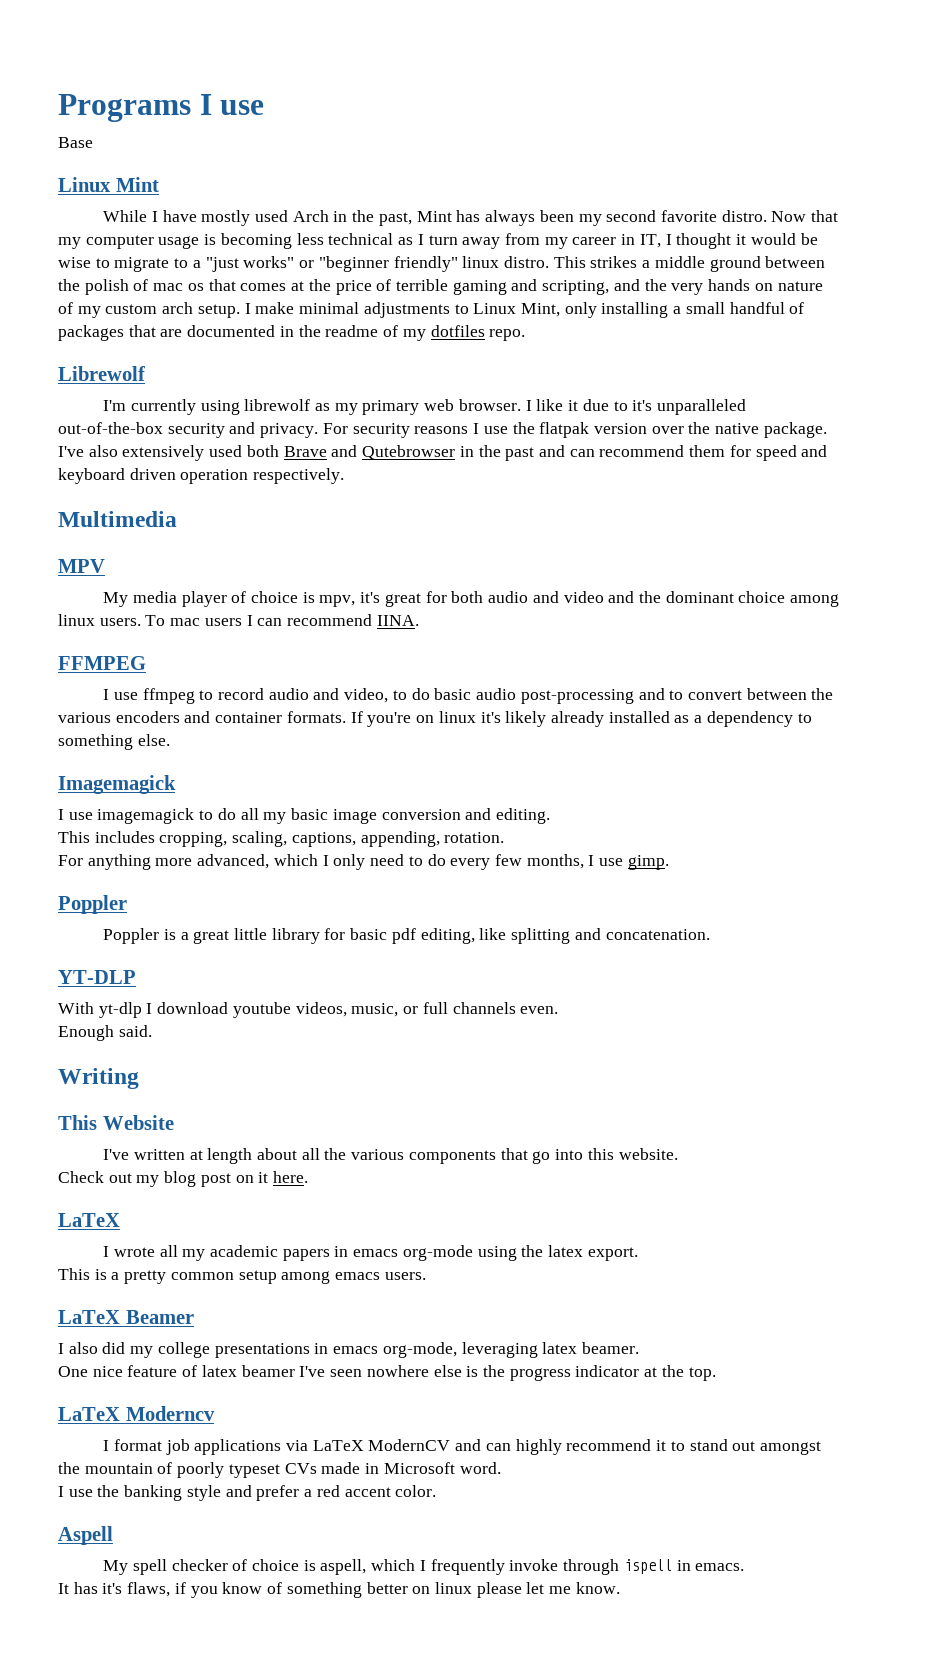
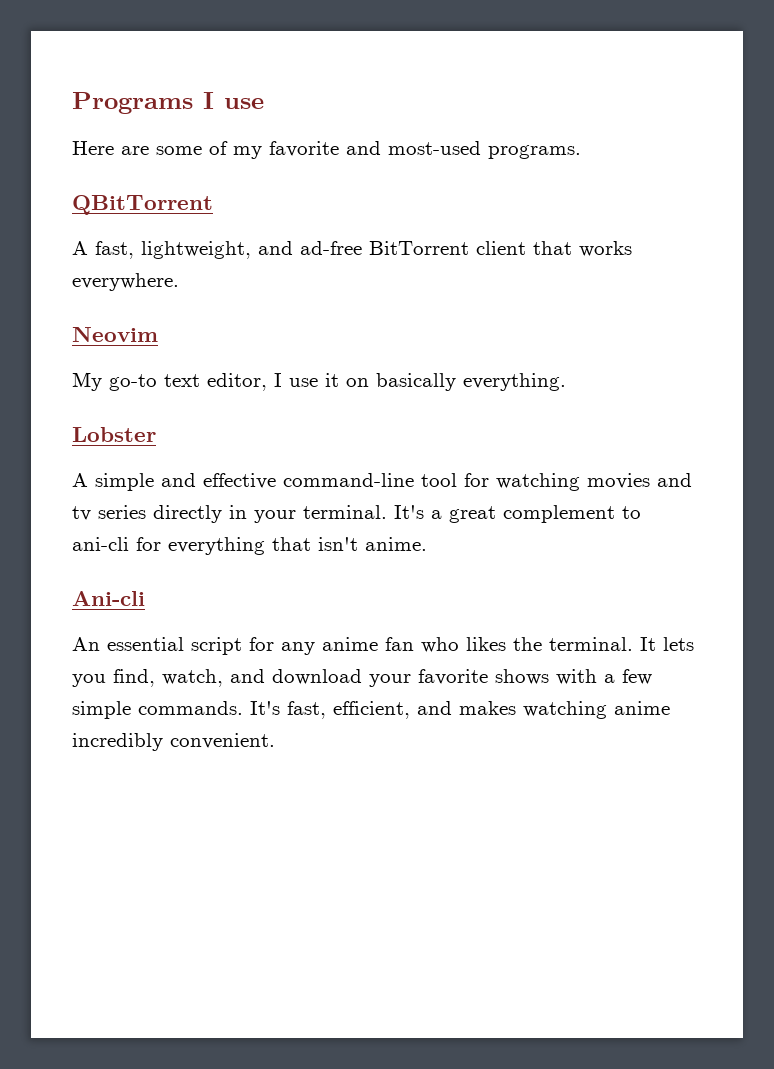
- Base
- Linux Mint
- While I have mostly used Arch in the past, Mint has always been my second favorite distro. Now that my computer usage is becoming less technical as I turn away from my career in IT, I thought it would be wise to migrate to a "just works" or "beginner friendly" linux distro. This strikes a middle ground between the polish of mac os that comes at the price of terrible gaming and scripting, and the very hands on nature of my custom arch setup. I make minimal adjustments to Linux Mint, only installing a small handful of packages that are documented in the readme of my dotfiles repo.
- Librewolf
- I'm currently using librewolf as my primary web browser. I like it due to it's unparalleled out-of-the-box security and privacy. For security reasons I use the flatpak version over the native package. I've also extensively used both Brave and Qutebrowser in the past and can recommend them for speed and keyboard driven operation respectively.
- Multimedia
- MPV
- My media player of choice is mpv, it's great for both audio and video and the dominant choice among linux users. To mac users I can recommend IINA.
- FFMPEG
- I use ffmpeg to record audio and video, to do basic audio post-processing and to convert between the various encoders and container formats. If you're on linux it's likely already installed as a dependency to something else.
- Imagemagick
- I use imagemagick to do all my basic image conversion and editing.
- This includes cropping, scaling, captions, appending, rotation.
- For anything more advanced, which I only need to do every few months, I use gimp.
- Poppler
- Poppler is a great little library for basic pdf editing, like splitting and concatenation.
- YT-DLP
- With yt-dlp I download youtube videos, music, or full channels even.
- Enough said.
- Writing
- This Website
- I've written at length about all the various components that go into this website.
- Check out my blog post on it here.
- LaTeX
- I wrote all my academic papers in emacs org-mode using the latex export.
- This is a pretty common setup among emacs users.
- LaTeX Beamer
- I also did my college presentations in emacs org-mode, leveraging latex beamer.
- One nice feature of latex beamer I've seen nowhere else is the progress indicator at the top.
- LaTeX Moderncv
- I format job applications via LaTeX ModernCV and can highly recommend it to stand out amongst the mountain of poorly typeset CVs made in Microsoft word.
- I use the banking style and prefer a red accent color.
- Aspell
- My spell checker of choice is aspell, which I frequently invoke through ispell in emacs.
- It has it's flaws, if you know of something better on linux please let me know.
+ Here are some of my favorite and most-used programs.
+ QBitTorrent
+ A fast, lightweight, and ad-free BitTorrent client that works everywhere.
+ Neovim
+ My go-to text editor, I use it on basically everything.
+ Lobster
+ A simple and effective command-line tool for watching movies and tv series directly in your terminal. It's a great complement to ani-cli for everything that isn't anime.
+ Ani-cli
+ An essential script for any anime fan who likes the terminal. It lets you find, watch, and download your favorite shows with a few simple commands. It's fast, efficient, and makes watching anime incredibly convenient.

